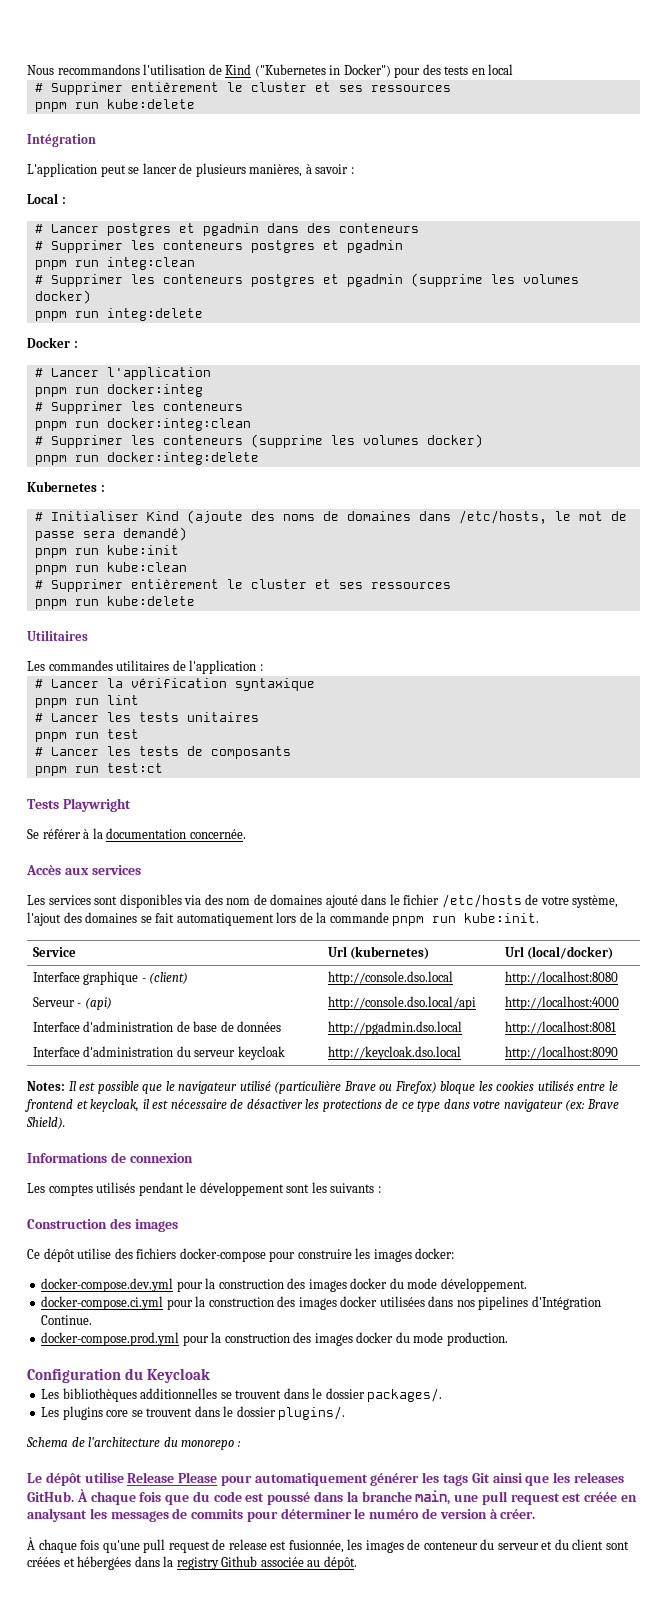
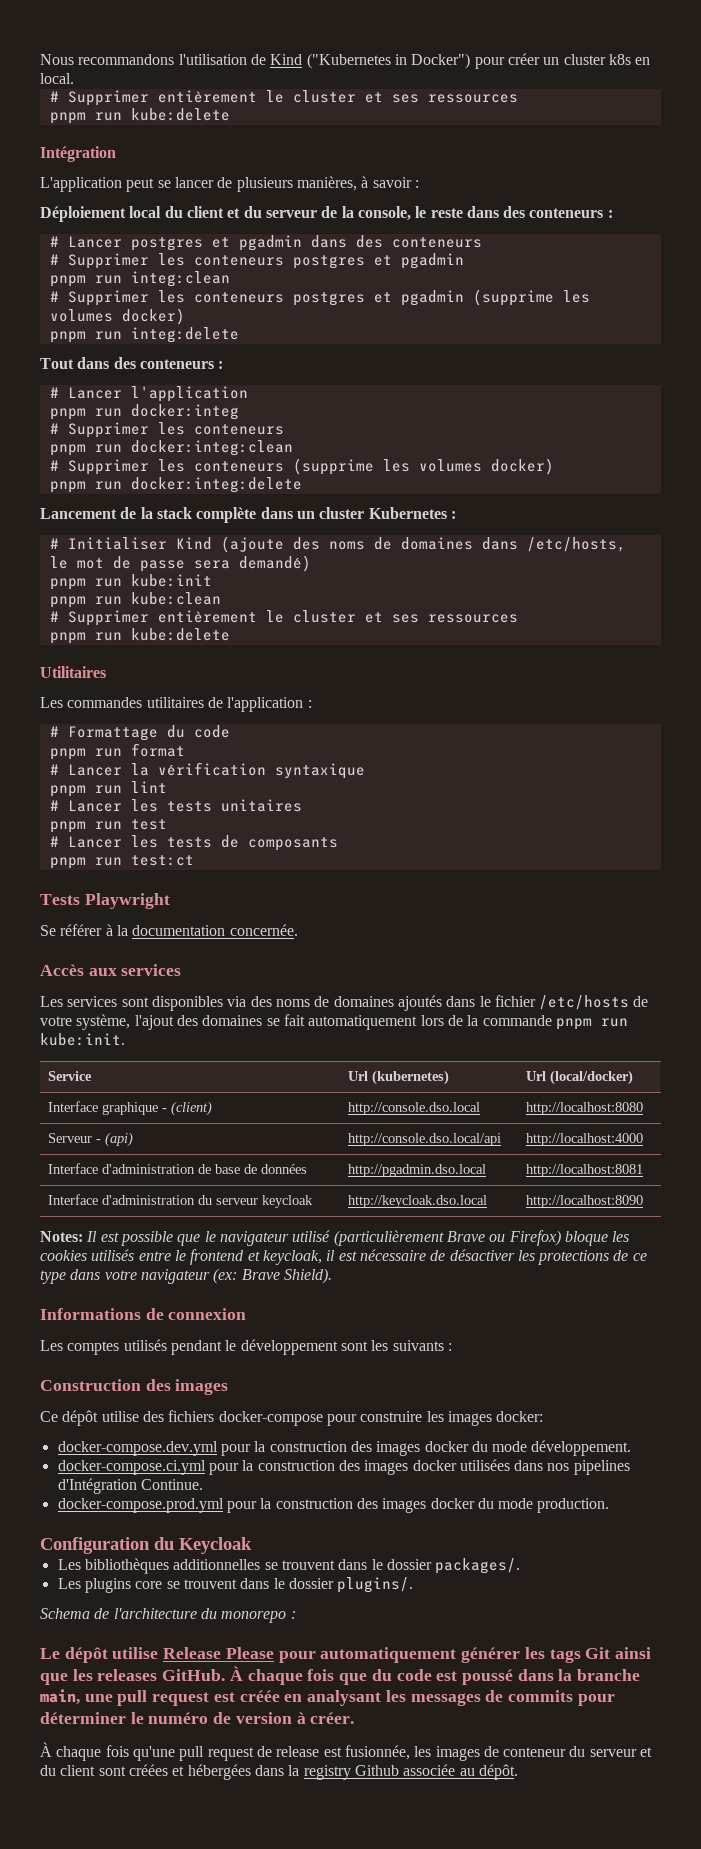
- Nous recommandons l'utilisation de Kind ("Kubernetes in Docker") pour des tests en local
+ Nous recommandons l'utilisation de Kind ("Kubernetes in Docker") pour créer un cluster k8s en local.
- Local :
+ Déploiement local du client et du serveur de la console, le reste dans des conteneurs :
- Docker :
+ Tout dans des conteneurs :
- Kubernetes :
+ Lancement de la stack complète dans un cluster Kubernetes :
+ # Formattage du code
+ pnpm run format
- Les services sont disponibles via des nom de domaines ajouté dans le fichier /etc/hosts de votre système, l'ajout des domaines se fait automatiquement lors de la commande pnpm run kube:init.
+ Les services sont disponibles via des noms de domaines ajoutés dans le fichier /etc/hosts de votre système, l'ajout des domaines se fait automatiquement lors de la commande pnpm run kube:init.
- Notes: Il est possible que le navigateur utilisé (particulière Brave ou Firefox) bloque les cookies utilisés entre le frontend et keycloak, il est nécessaire de désactiver les protections de ce type dans votre navigateur (ex: Brave Shield).
+ Notes: Il est possible que le navigateur utilisé (particulièrement Brave ou Firefox) bloque les cookies utilisés entre le frontend et keycloak, il est nécessaire de désactiver les protections de ce type dans votre navigateur (ex: Brave Shield).

